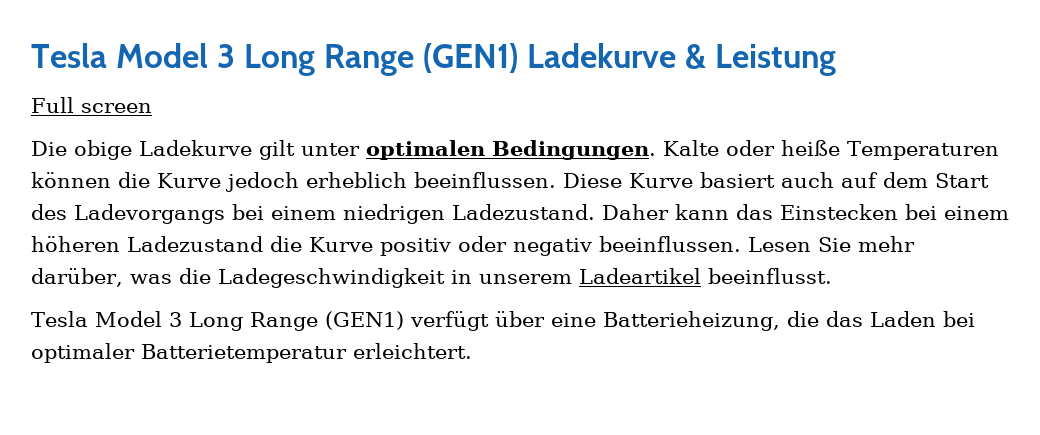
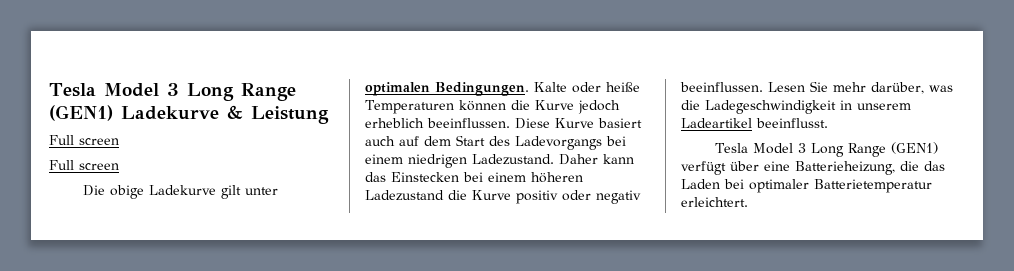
  Tesla Model 3 Long Range (GEN1) Ladekurve & Leistung
+ Full screen

